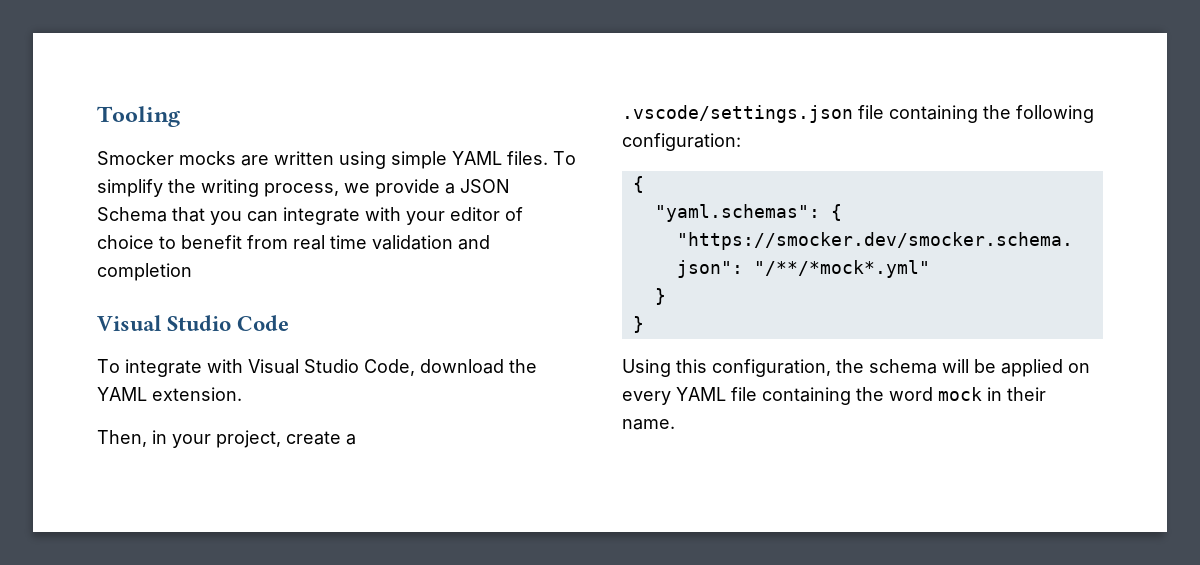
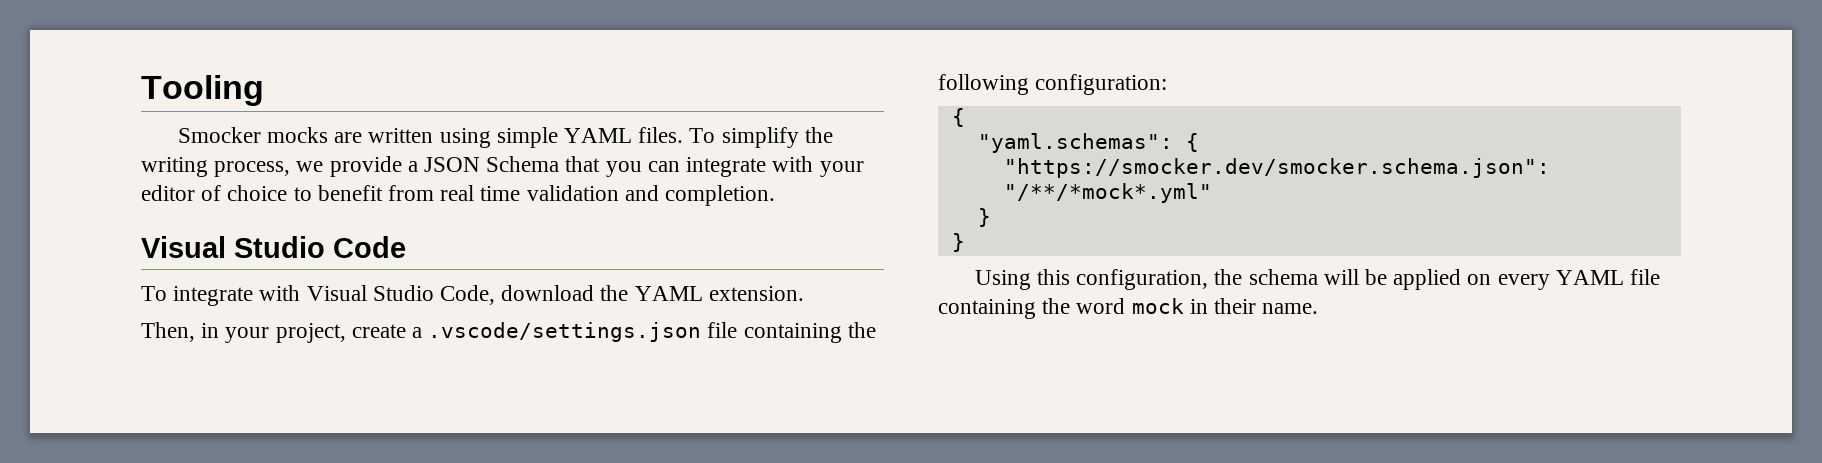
- To simplify the writing process, we provide a JSON Schema that you can integrate with your editor of choice to benefit from real time validation and completion
+ To simplify the writing process, we provide a JSON Schema that you can integrate with your editor of choice to benefit from real time validation and completion.

